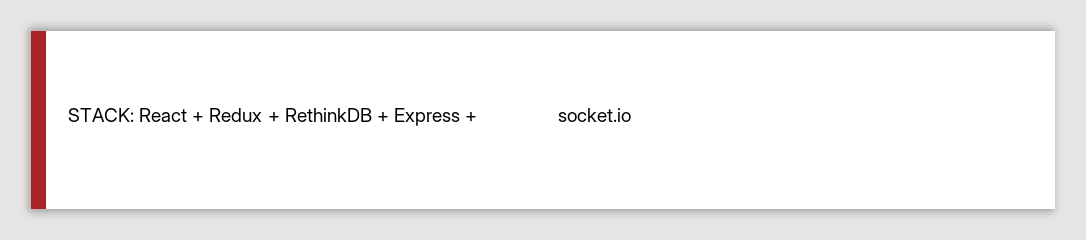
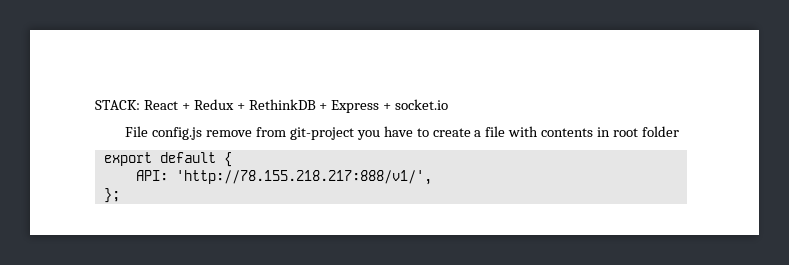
+ File config.js remove from git-project you have to create a file with contents in root folder
+ export default {
+ API: 'http://78.155.218.217:888/v1/',
+ };

